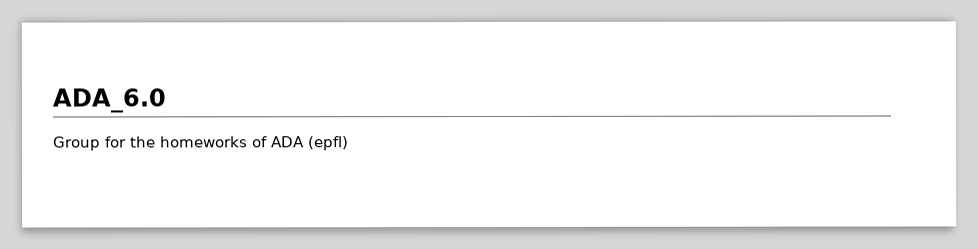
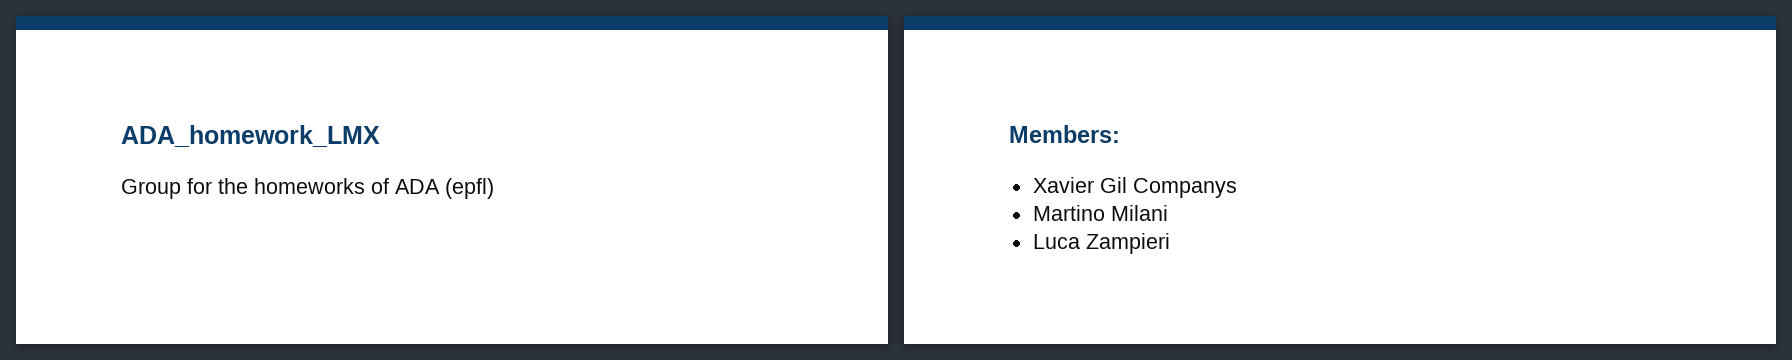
- ADA_6.0
+ ADA_homework_LMX
+ Members:
+ Xavier Gil Companys
+ Martino Milani
+ Luca Zampieri

